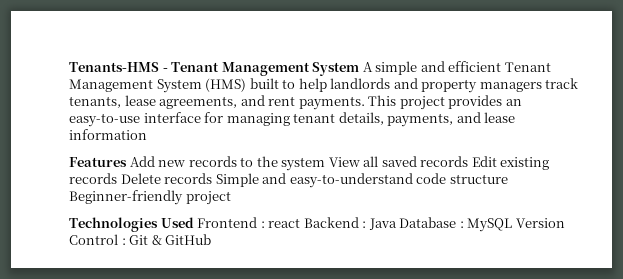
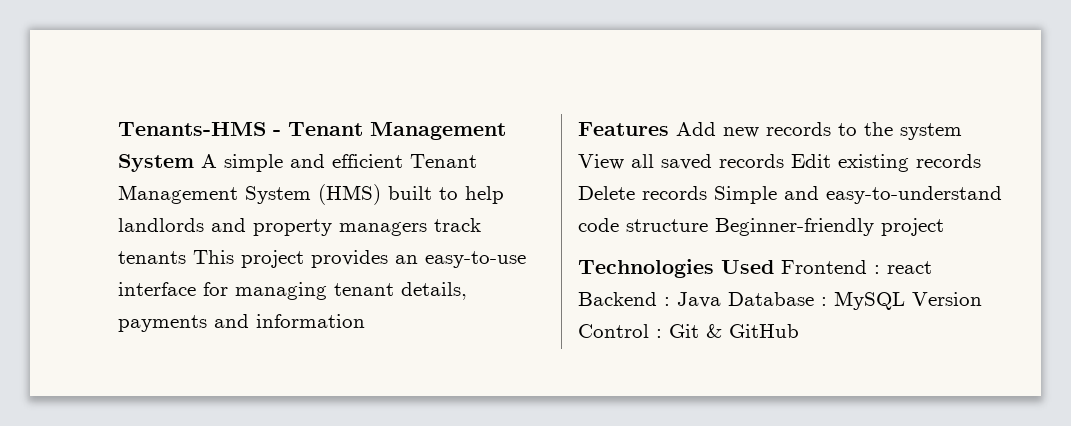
- Tenants-HMS - Tenant Management System A simple and efficient Tenant Management System (HMS) built to help landlords and property managers track tenants, lease agreements, and rent payments. This project provides an easy-to-use interface for managing tenant details, payments, and lease information
+ Tenants-HMS - Tenant Management System A simple and efficient Tenant Management System (HMS) built to help landlords and property managers track tenants This project provides an easy-to-use interface for managing tenant details, payments and information

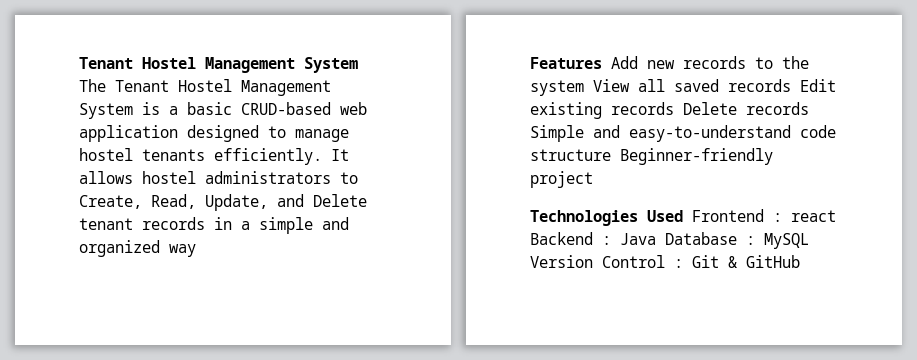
- Tenants-HMS - Tenant Management System A simple and efficient Tenant Management System (HMS) built to help landlords and property managers track tenants This project provides an easy-to-use interface for managing tenant details, payments and information
+ Tenant Hostel Management System The Tenant Hostel Management System is a basic CRUD-based web application designed to manage hostel tenants efficiently. It allows hostel administrators to Create, Read, Update, and Delete tenant records in a simple and organized way

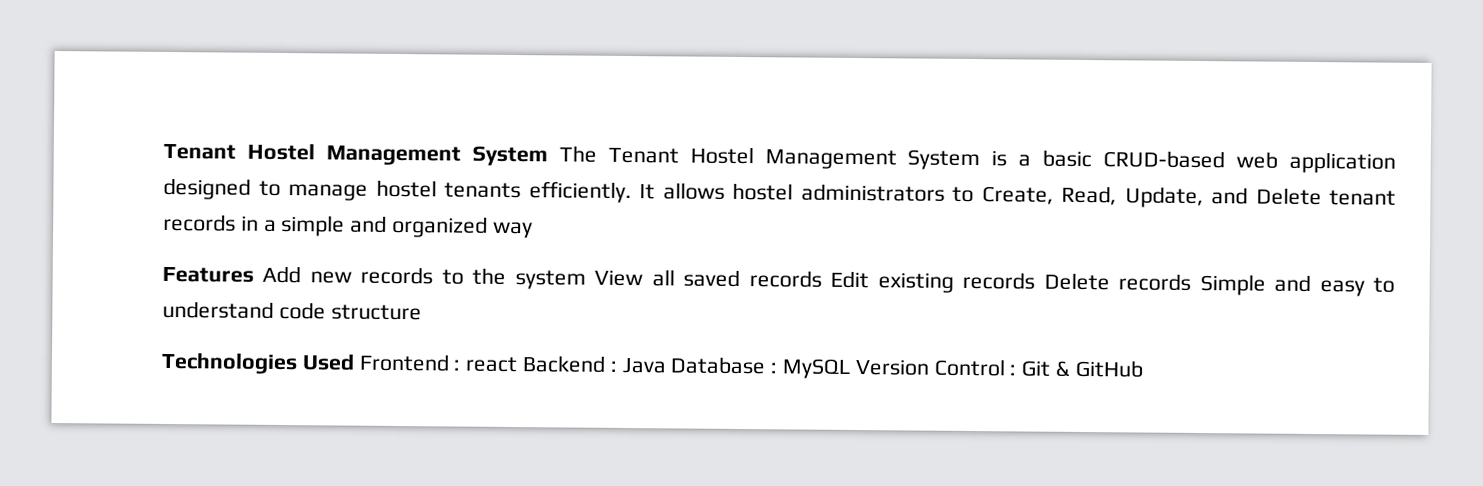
- Features Add new records to the system View all saved records Edit existing records Delete records Simple and easy-to-understand code structure Beginner-friendly project
+ Features Add new records to the system View all saved records Edit existing records Delete records Simple and easy to understand code structure

